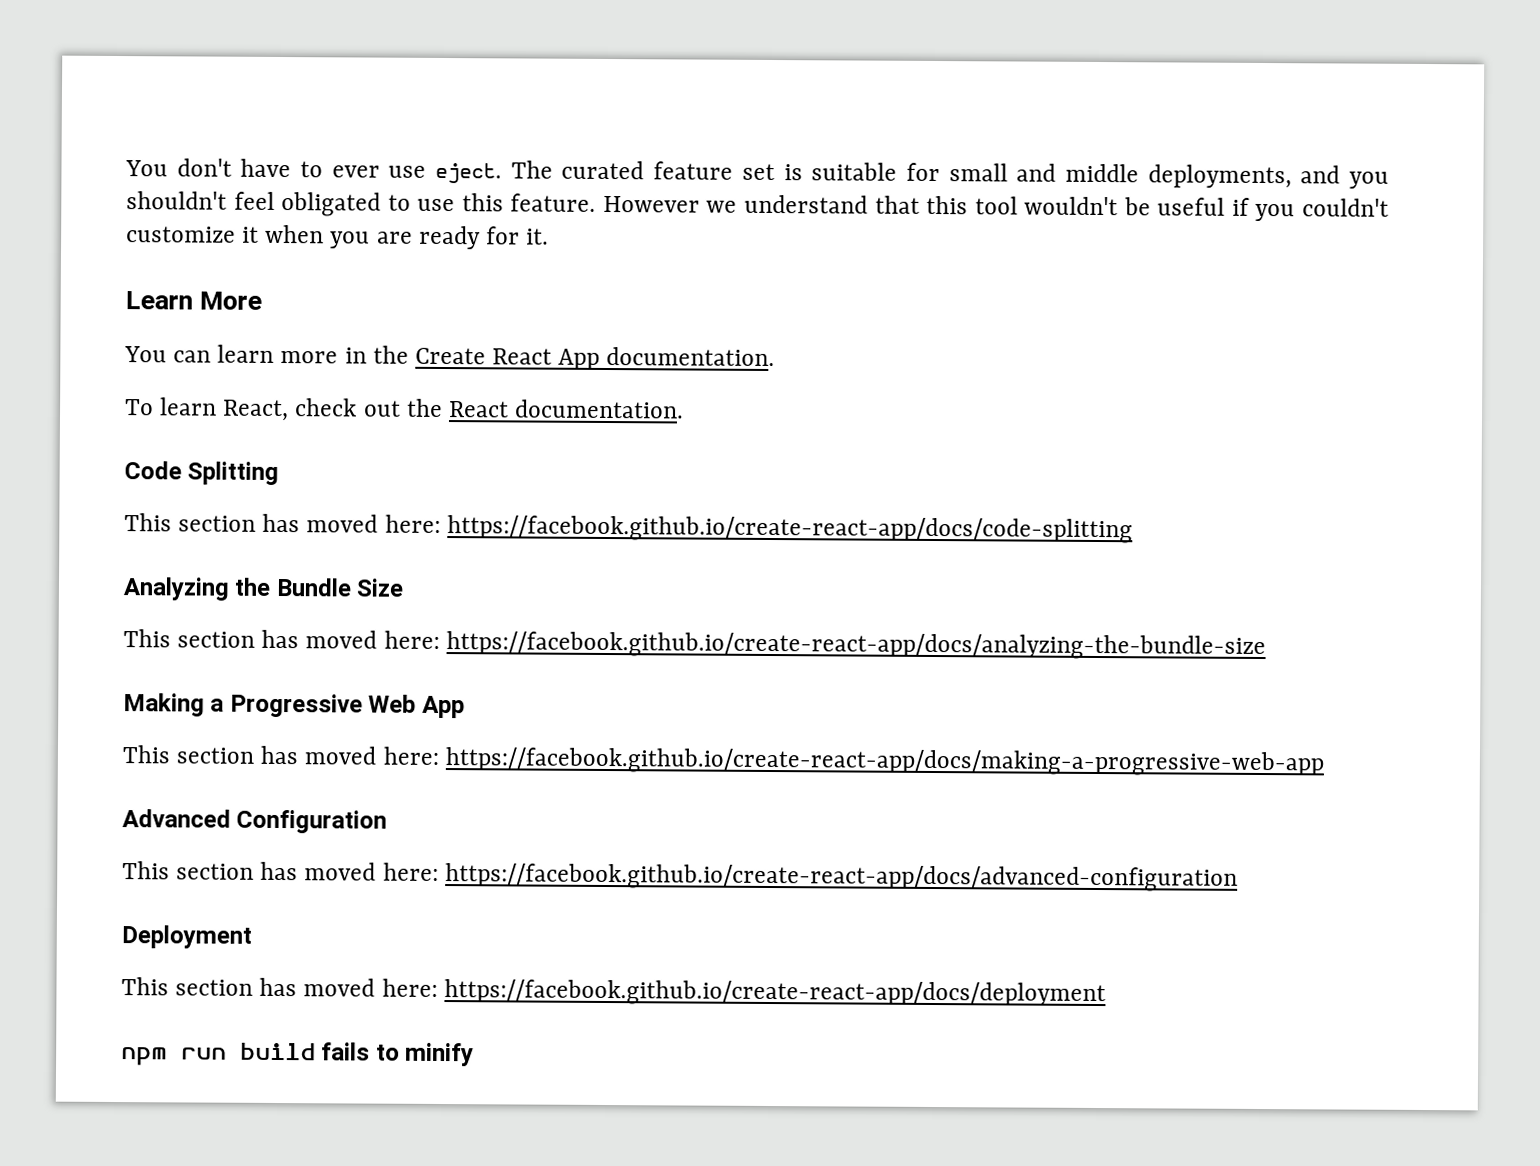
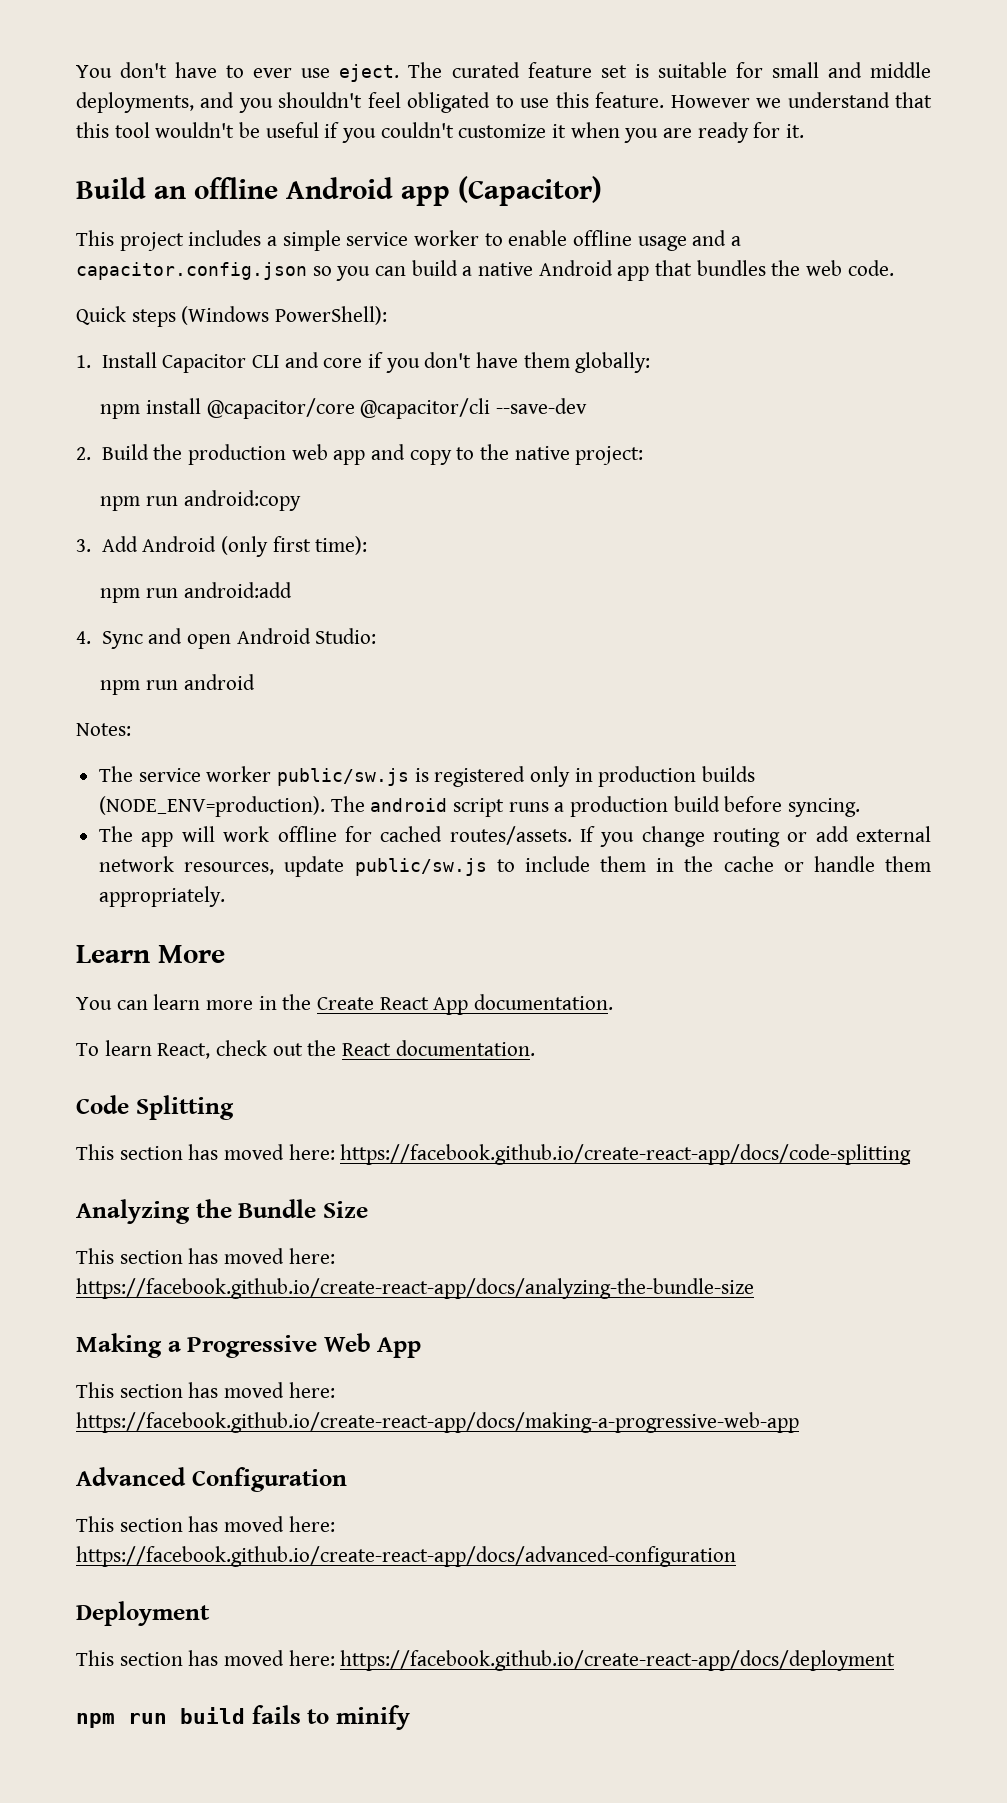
+ Build an offline Android app (Capacitor)
+ This project includes a simple service worker to enable offline usage and a capacitor.config.json so you can build a native Android app that bundles the web code.
+ Quick steps (Windows PowerShell):
+ 1. Install Capacitor CLI and core if you don't have them globally:
+ npm install @capacitor/core @capacitor/cli --save-dev
+ 2. Build the production web app and copy to the native project:
+ npm run android:copy
+ 3. Add Android (only first time):
+ npm run android:add
+ 4. Sync and open Android Studio:
+ npm run android
+ Notes:
+ The service worker public/sw.js is registered only in production builds (NODE_ENV=production). The android script runs a production build before syncing.
+ The app will work offline for cached routes/assets. If you change routing or add external network resources, update public/sw.js to include them in the cache or handle them appropriately.

